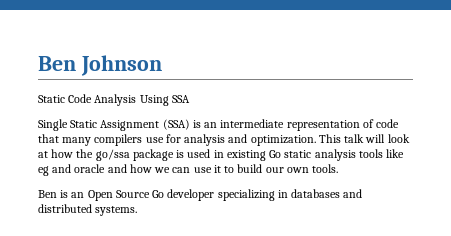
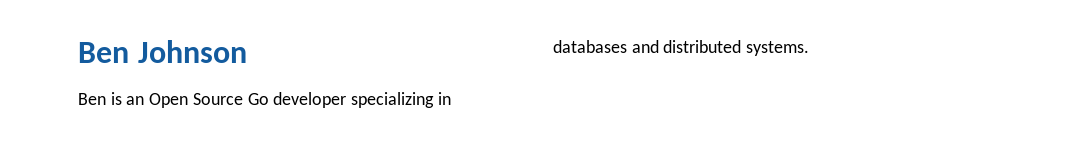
- Static Code Analysis Using SSA
- Single Static Assignment (SSA) is an intermediate representation of code that many compilers use for analysis and optimization. This talk will look at how the go/ssa package is used in existing Go static analysis tools like eg and oracle and how we can use it to build our own tools.

